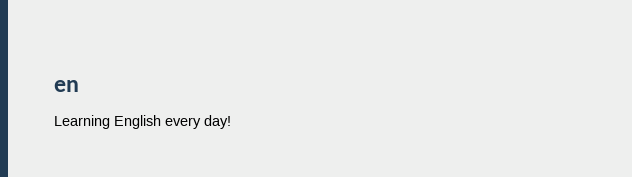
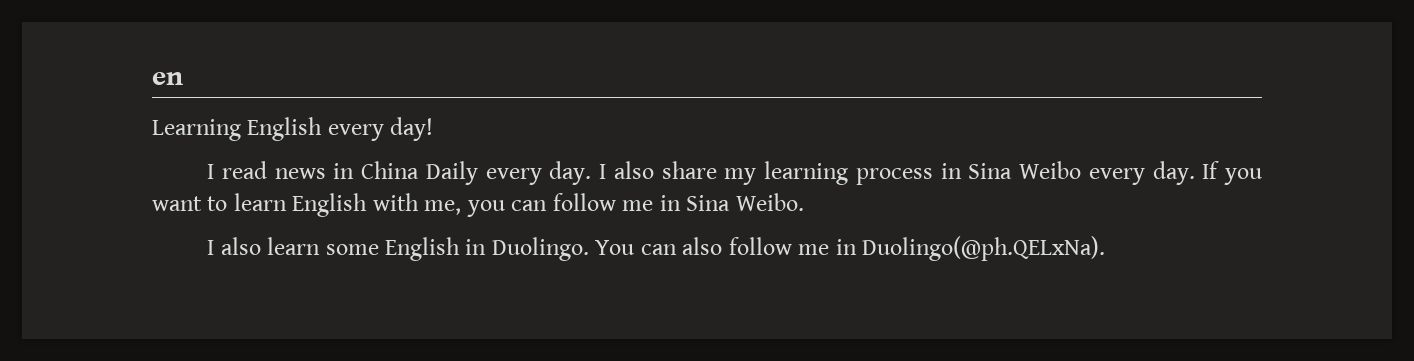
+ I read news in China Daily every day. I also share my learning process in Sina Weibo every day. If you want to learn English with me, you can follow me in Sina Weibo.
+ I also learn some English in Duolingo. You can also follow me in Duolingo(@ph.QELxNa).

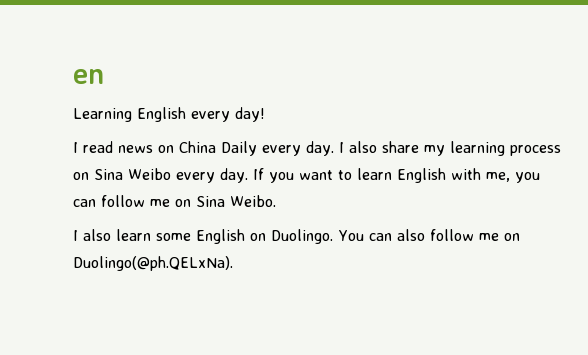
- I read news in China Daily every day.
+ I read news on China Daily every day.
- I also share my learning process in Sina Weibo every day.
+ I also share my learning process on Sina Weibo every day.
- If you want to learn English with me, you can follow me in Sina Weibo.
+ If you want to learn English with me, you can follow me on Sina Weibo.
- I also learn some English in Duolingo.
+ I also learn some English on Duolingo.
- You can also follow me in Duolingo(@ph.QELxNa).
+ You can also follow me on Duolingo(@ph.QELxNa).

